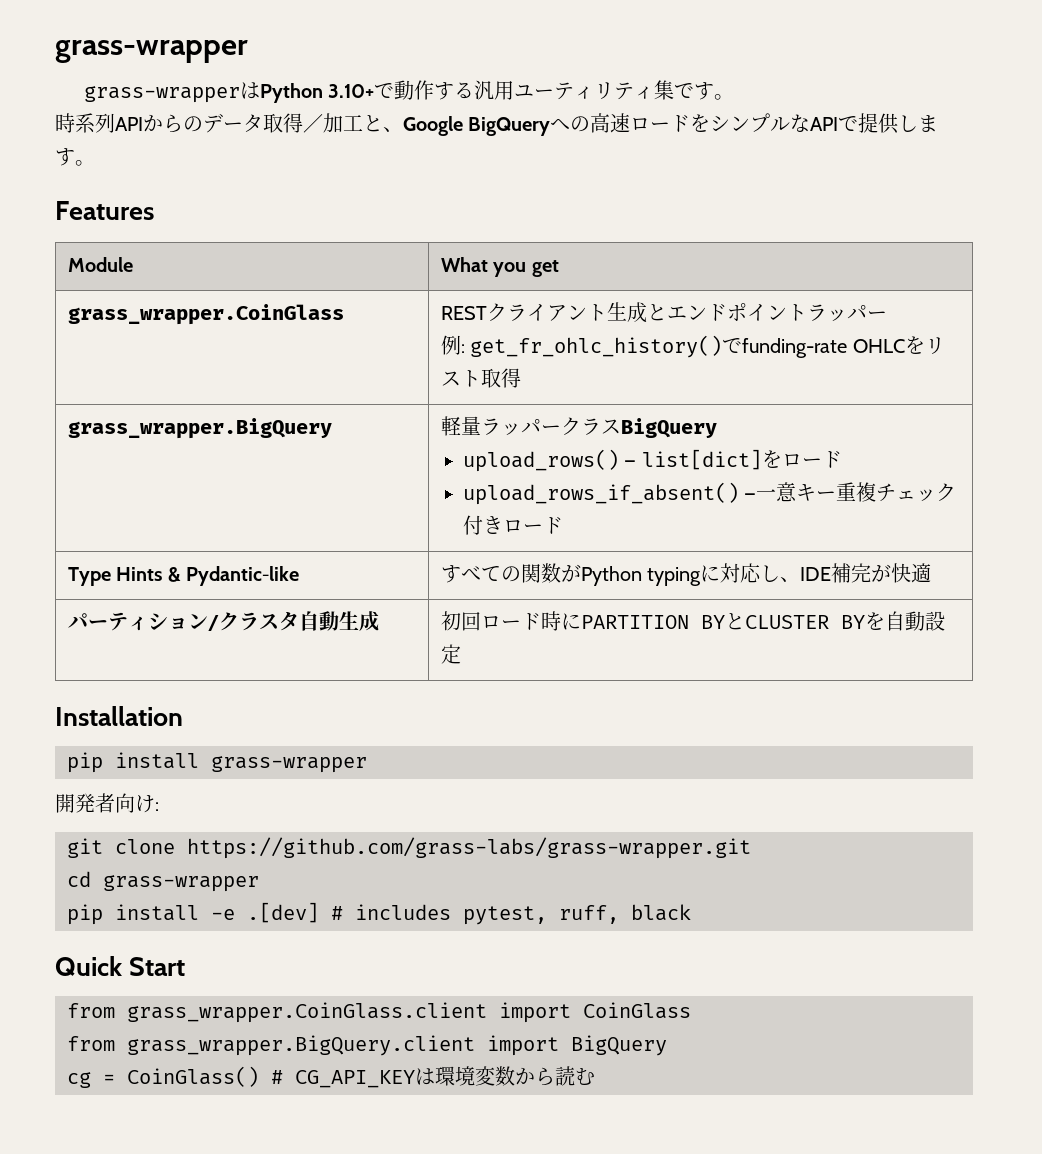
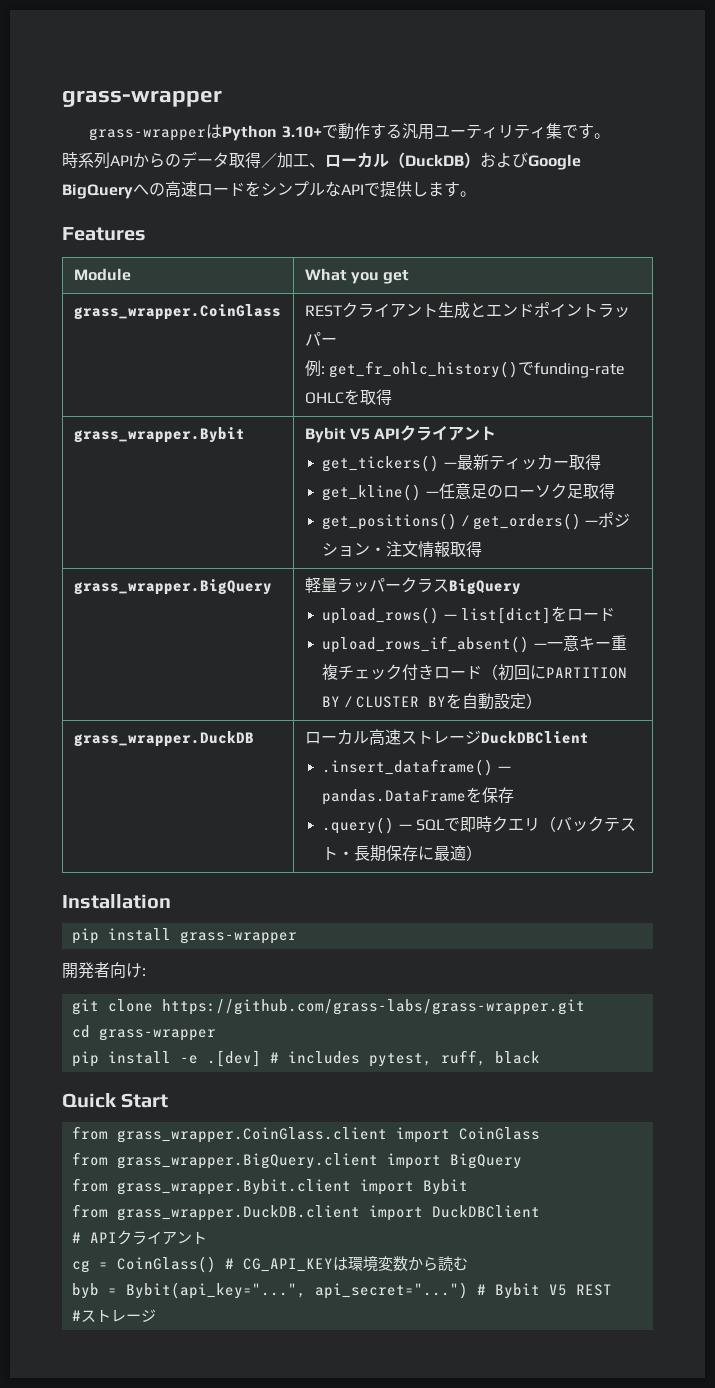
- 時系列APIからのデータ取得／加工と、Google BigQueryへの高速ロードをシンプルなAPIで提供します。
+ 時系列APIからのデータ取得／加工、ローカル（DuckDB）およびGoogle BigQueryへの高速ロードをシンプルなAPIで提供します。
  grass_wrapper.CoinGlass | RESTクライアント生成とエンドポイントラッパー
- 例: get_fr_ohlc_history()でfunding-rate OHLCをリスト取得
+ 例: get_fr_ohlc_history()でfunding-rate OHLCを取得
+ grass_wrapper.Bybit | Bybit V5 APIクライアント
+ get_tickers() —最新ティッカー取得
+ get_kline() —任意足のローソク足取得
+ get_positions() / get_orders() —ポジション・注文情報取得
  grass_wrapper.BigQuery | 軽量ラッパークラスBigQuery
  upload_rows() — list[dict]をロード
- upload_rows_if_absent() —一意キー重複チェック付きロード
- Type Hints & Pydantic‑like | すべての関数がPython typingに対応し、IDE補完が快適
- パーティション/クラスタ自動生成 | 初回ロード時にPARTITION BYとCLUSTER BYを自動設定
+ upload_rows_if_absent() —一意キー重複チェック付きロード（初回にPARTITION BY / CLUSTER BYを自動設定）
+ grass_wrapper.DuckDB | ローカル高速ストレージDuckDBClient
+ .insert_dataframe() — pandas.DataFrameを保存
+ .query() — SQLで即時クエリ（バックテスト・長期保存に最適）
+ from grass_wrapper.Bybit.client import Bybit
+ from grass_wrapper.DuckDB.client import DuckDBClient
+ # APIクライアント
+ byb = Bybit(api_key="...", api_secret="...") # Bybit V5 REST
+ #ストレージ

